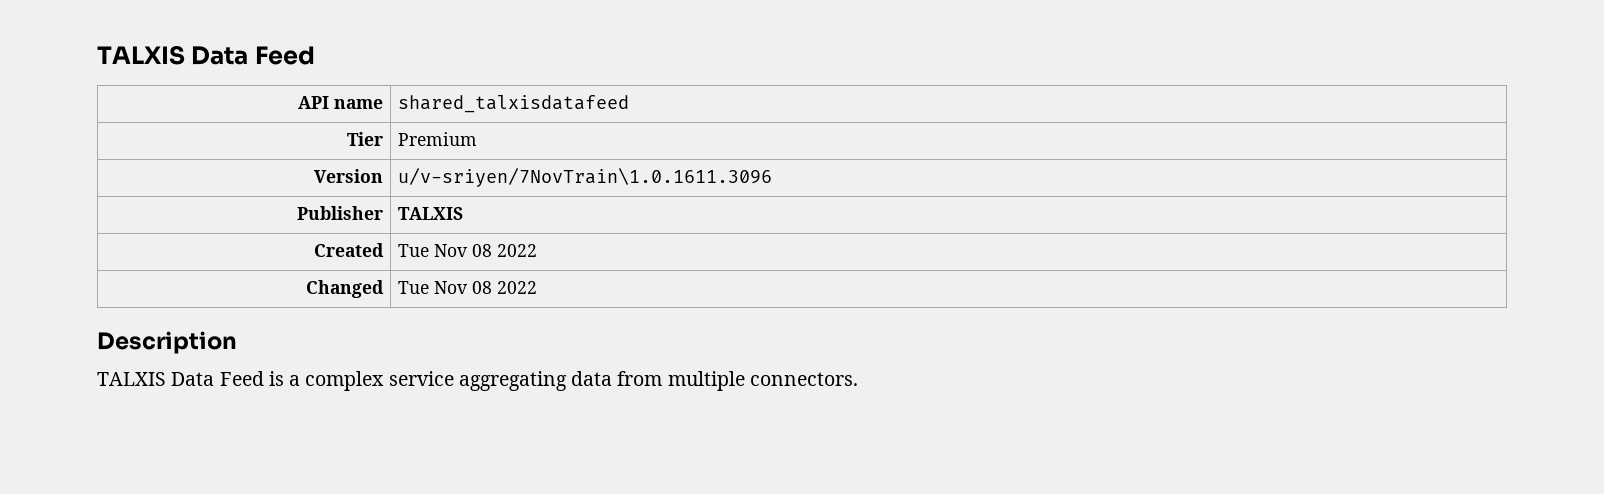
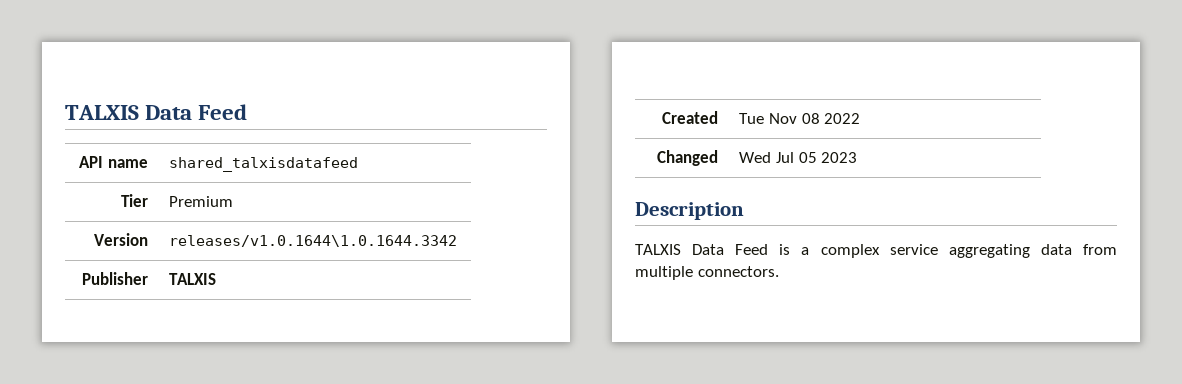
- Version | u/v-sriyen/7NovTrain\1.0.1611.3096
+ Version | releases/v1.0.1644\1.0.1644.3342
- Changed | Tue Nov 08 2022
+ Changed | Wed Jul 05 2023

